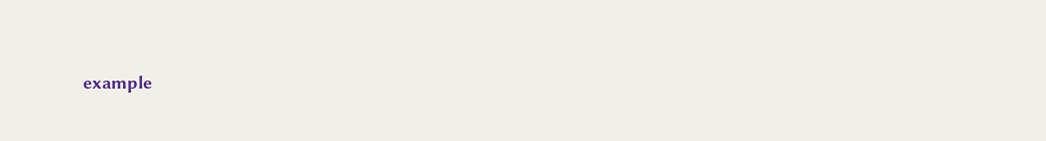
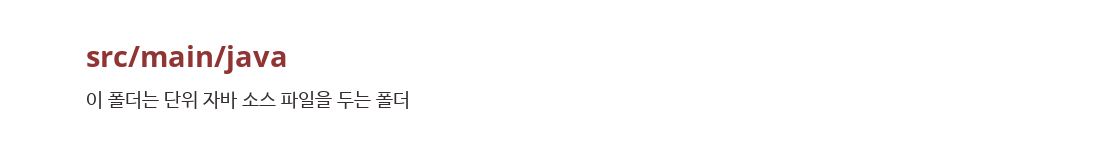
- example
+ src/main/java
+ 이 폴더는 단위 자바 소스 파일을 두는 폴더

